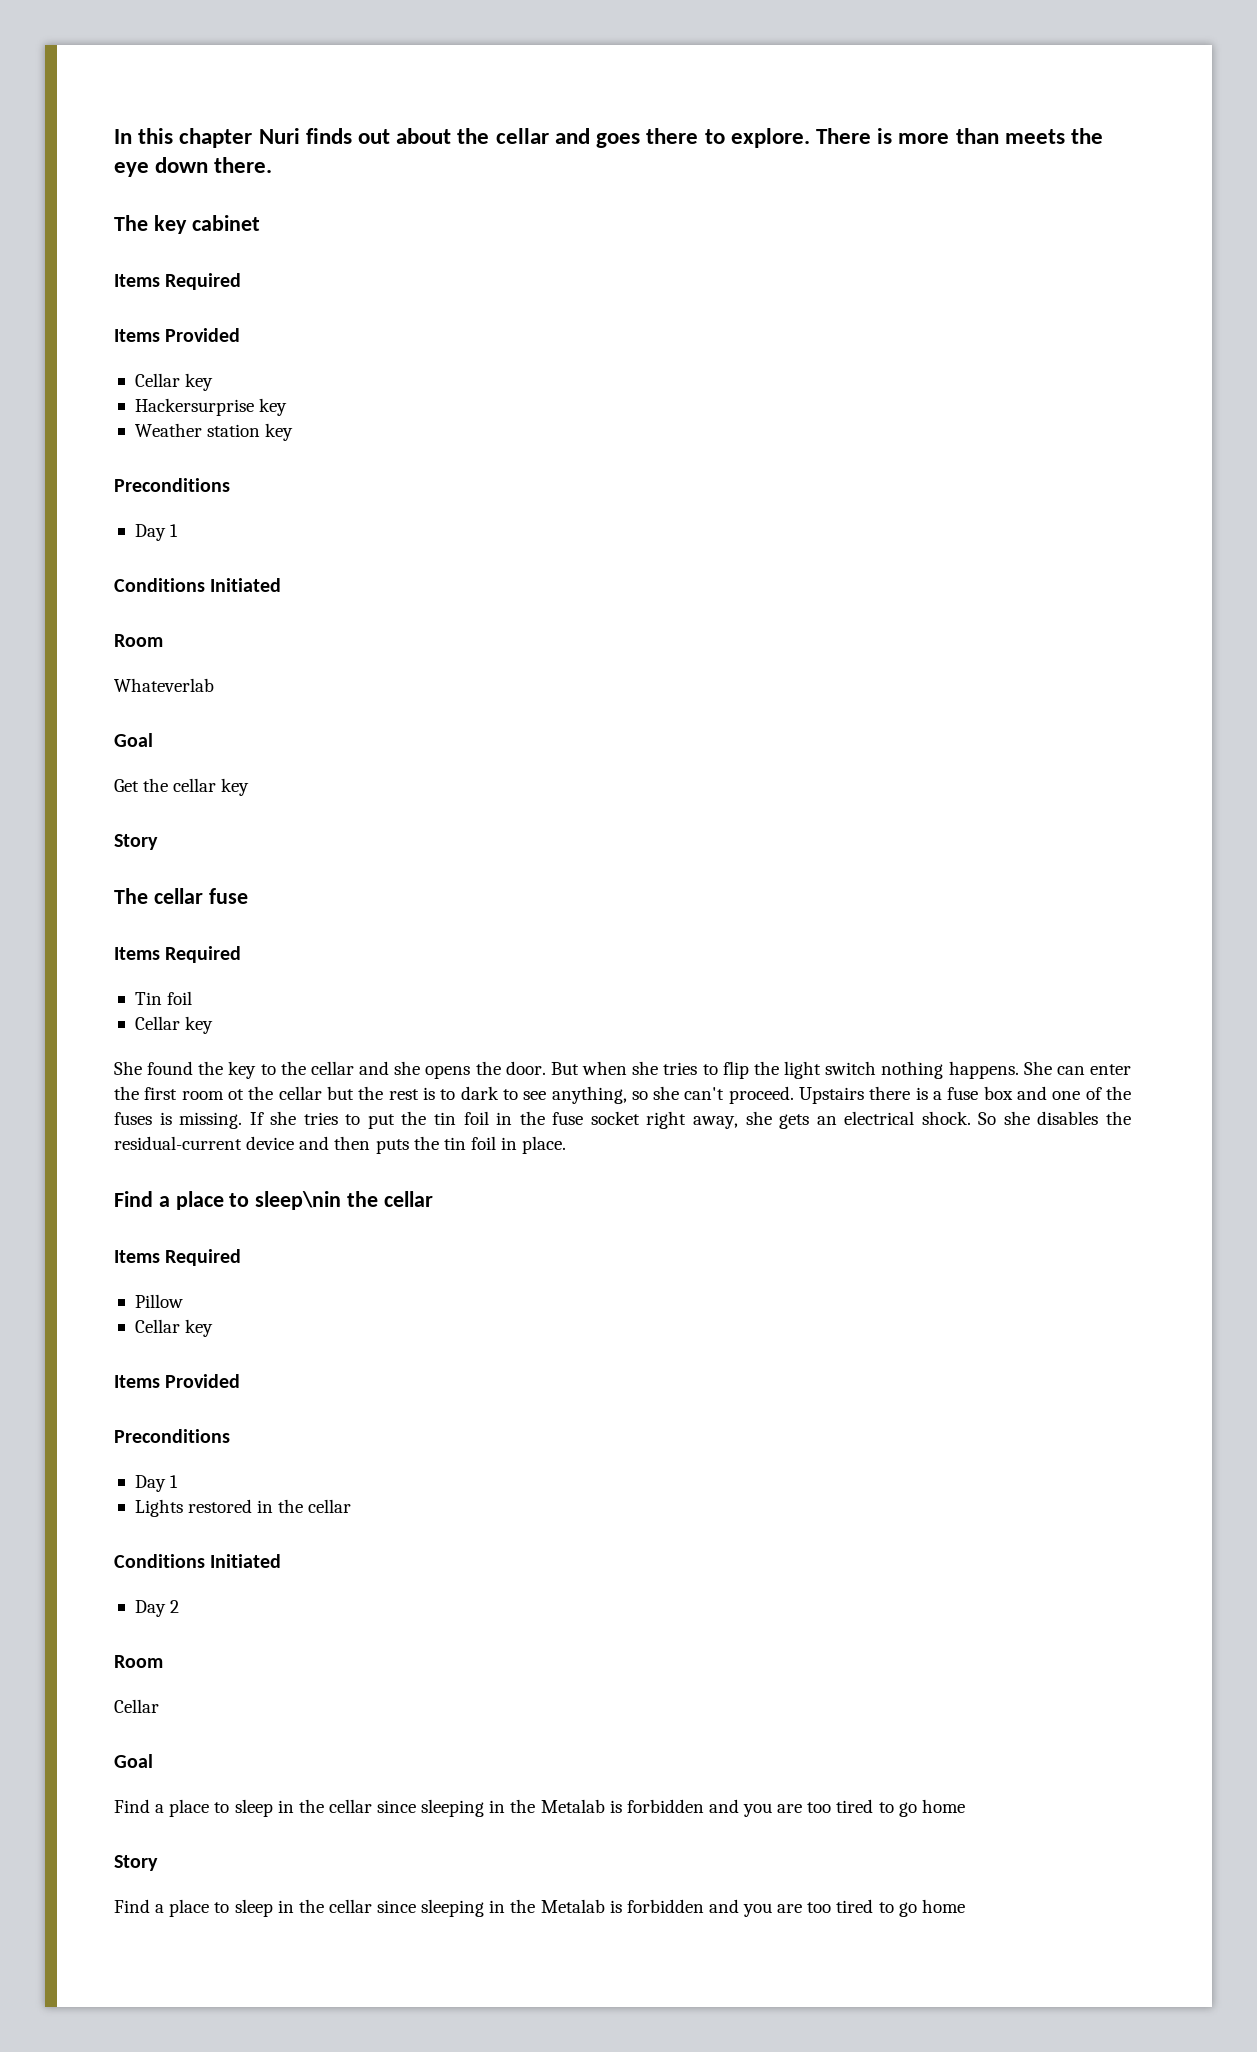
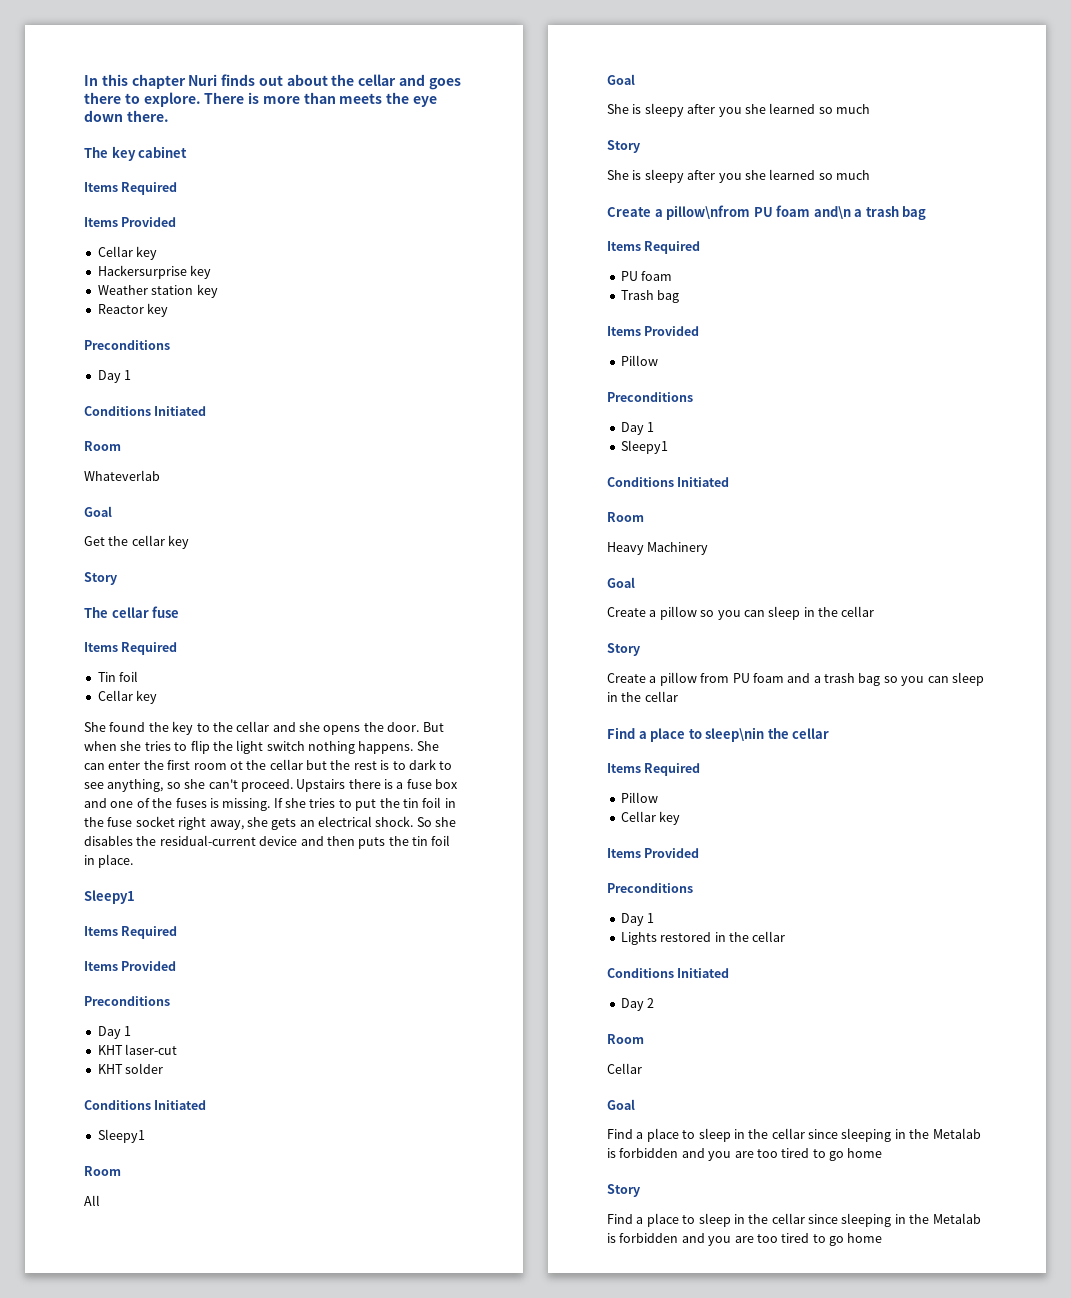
+ Reactor key
  So she disables the residual-current device and then puts the tin foil in place.
+ Sleepy1
+ Items Required
+ Items Provided
+ Preconditions
+ Day 1
+ KHT laser-cut
+ KHT solder
+ Conditions Initiated
+ Sleepy1
+ Room
+ All
+ Goal
+ She is sleepy after you she learned so much
+ Story
+ She is sleepy after you she learned so much
+ Create a pillow\nfrom PU foam and\n a trash bag
+ Items Required
+ PU foam
+ Trash bag
+ Items Provided
+ Pillow
+ Preconditions
+ Day 1
+ Sleepy1
+ Conditions Initiated
+ Room
+ Heavy Machinery
+ Goal
+ Create a pillow so you can sleep in the cellar
+ Story
+ Create a pillow from PU foam and a trash bag so you can sleep in the cellar

